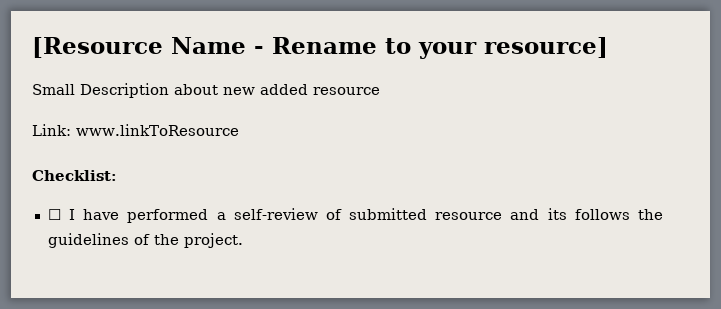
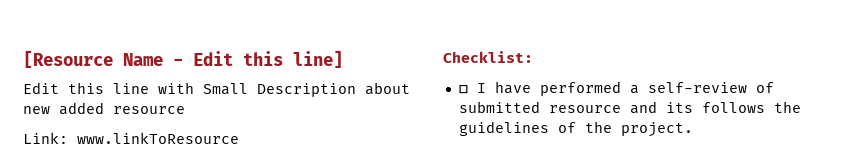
- [Resource Name - Rename to your resource]
- Small Description about new added resource
+ [Resource Name - Edit this line]
+ Edit this line with Small Description about new added resource

